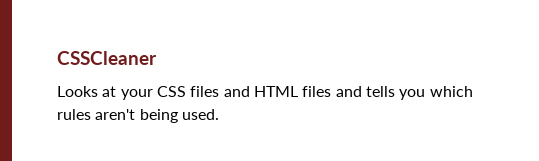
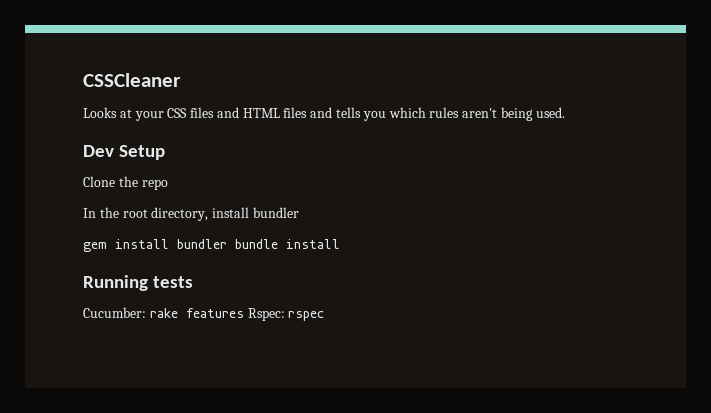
+ Dev Setup
+ Clone the repo
+ In the root directory, install bundler
+ gem install bundler bundle install
+ Running tests
+ Cucumber: rake features Rspec: rspec

